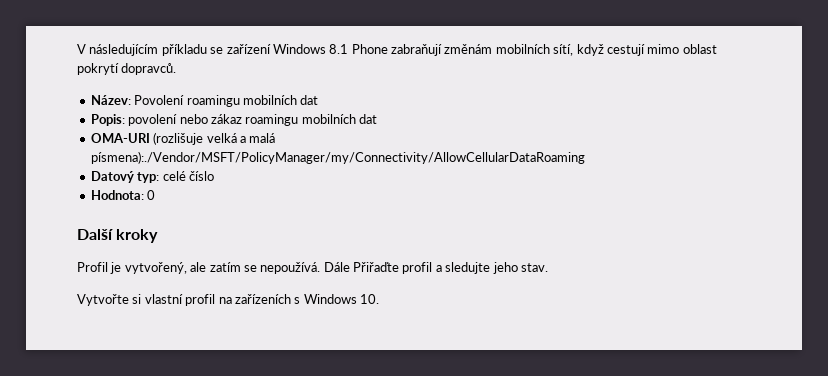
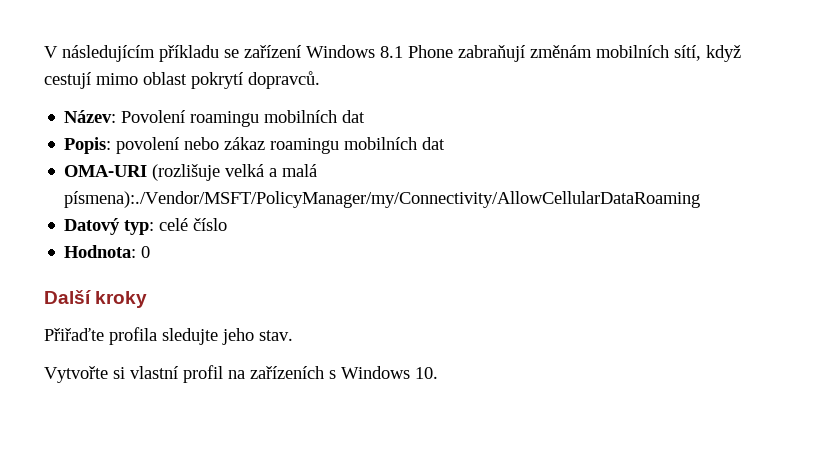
- Profil je vytvořený, ale zatím se nepoužívá. Dále Přiřaďte profil a sledujte jeho stav.
+ Přiřaďte profila sledujte jeho stav.

